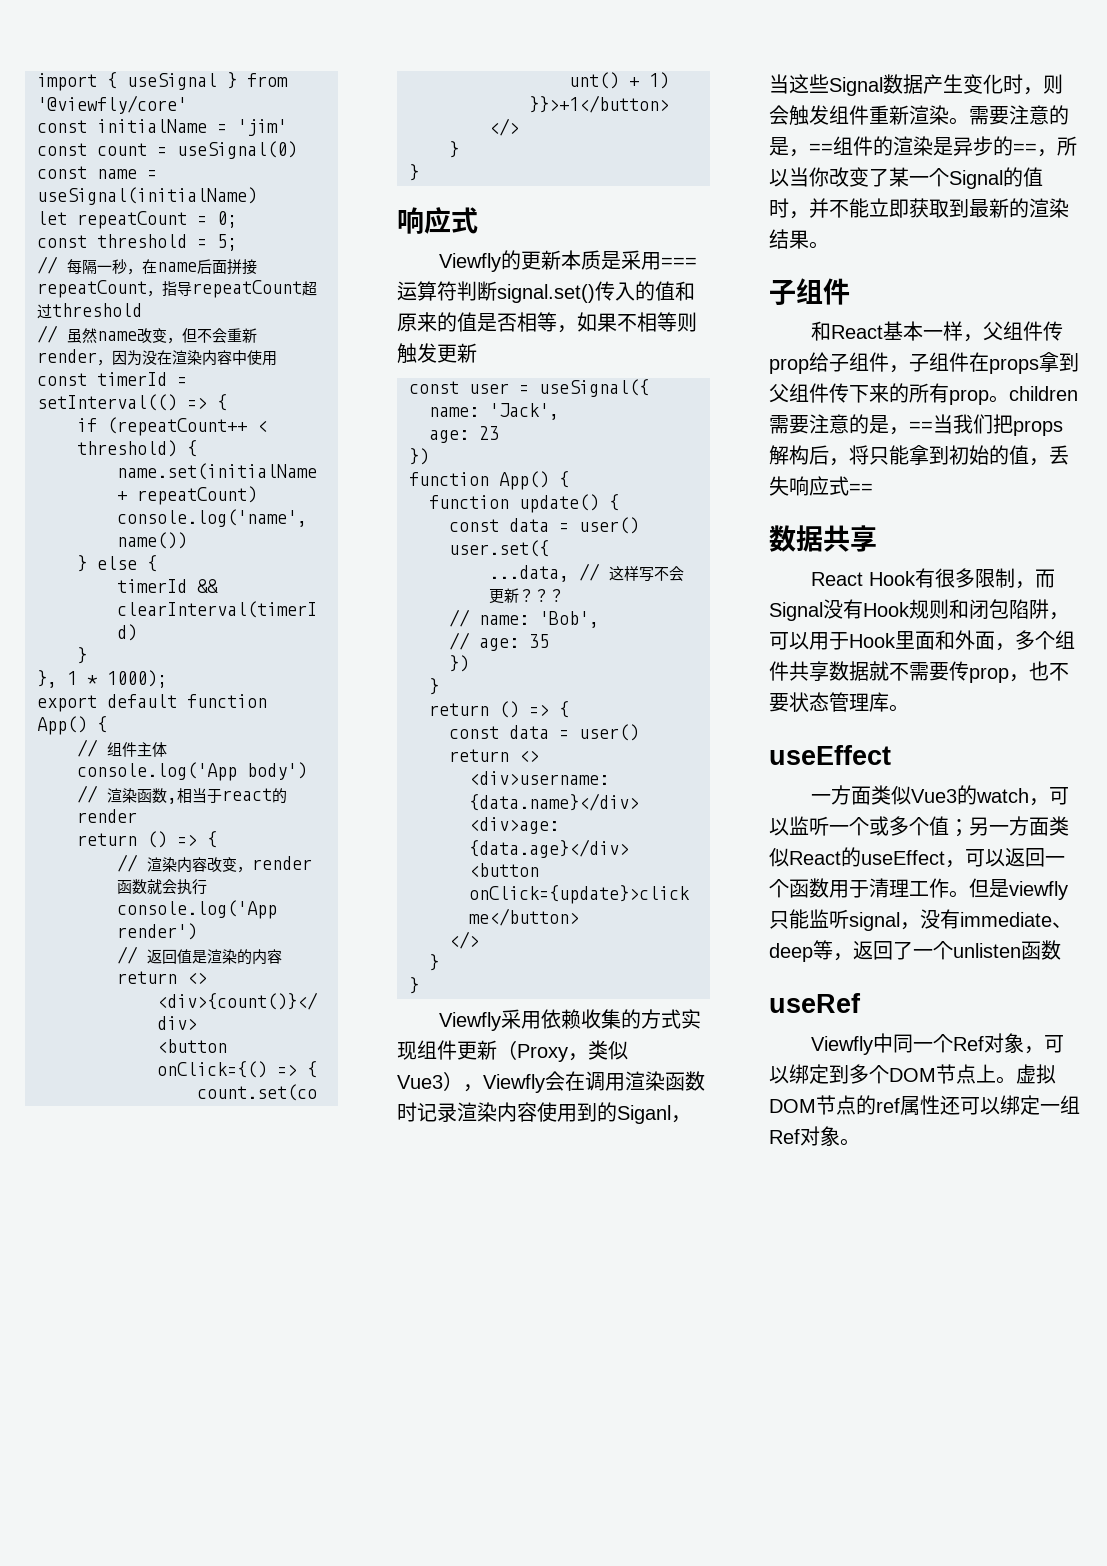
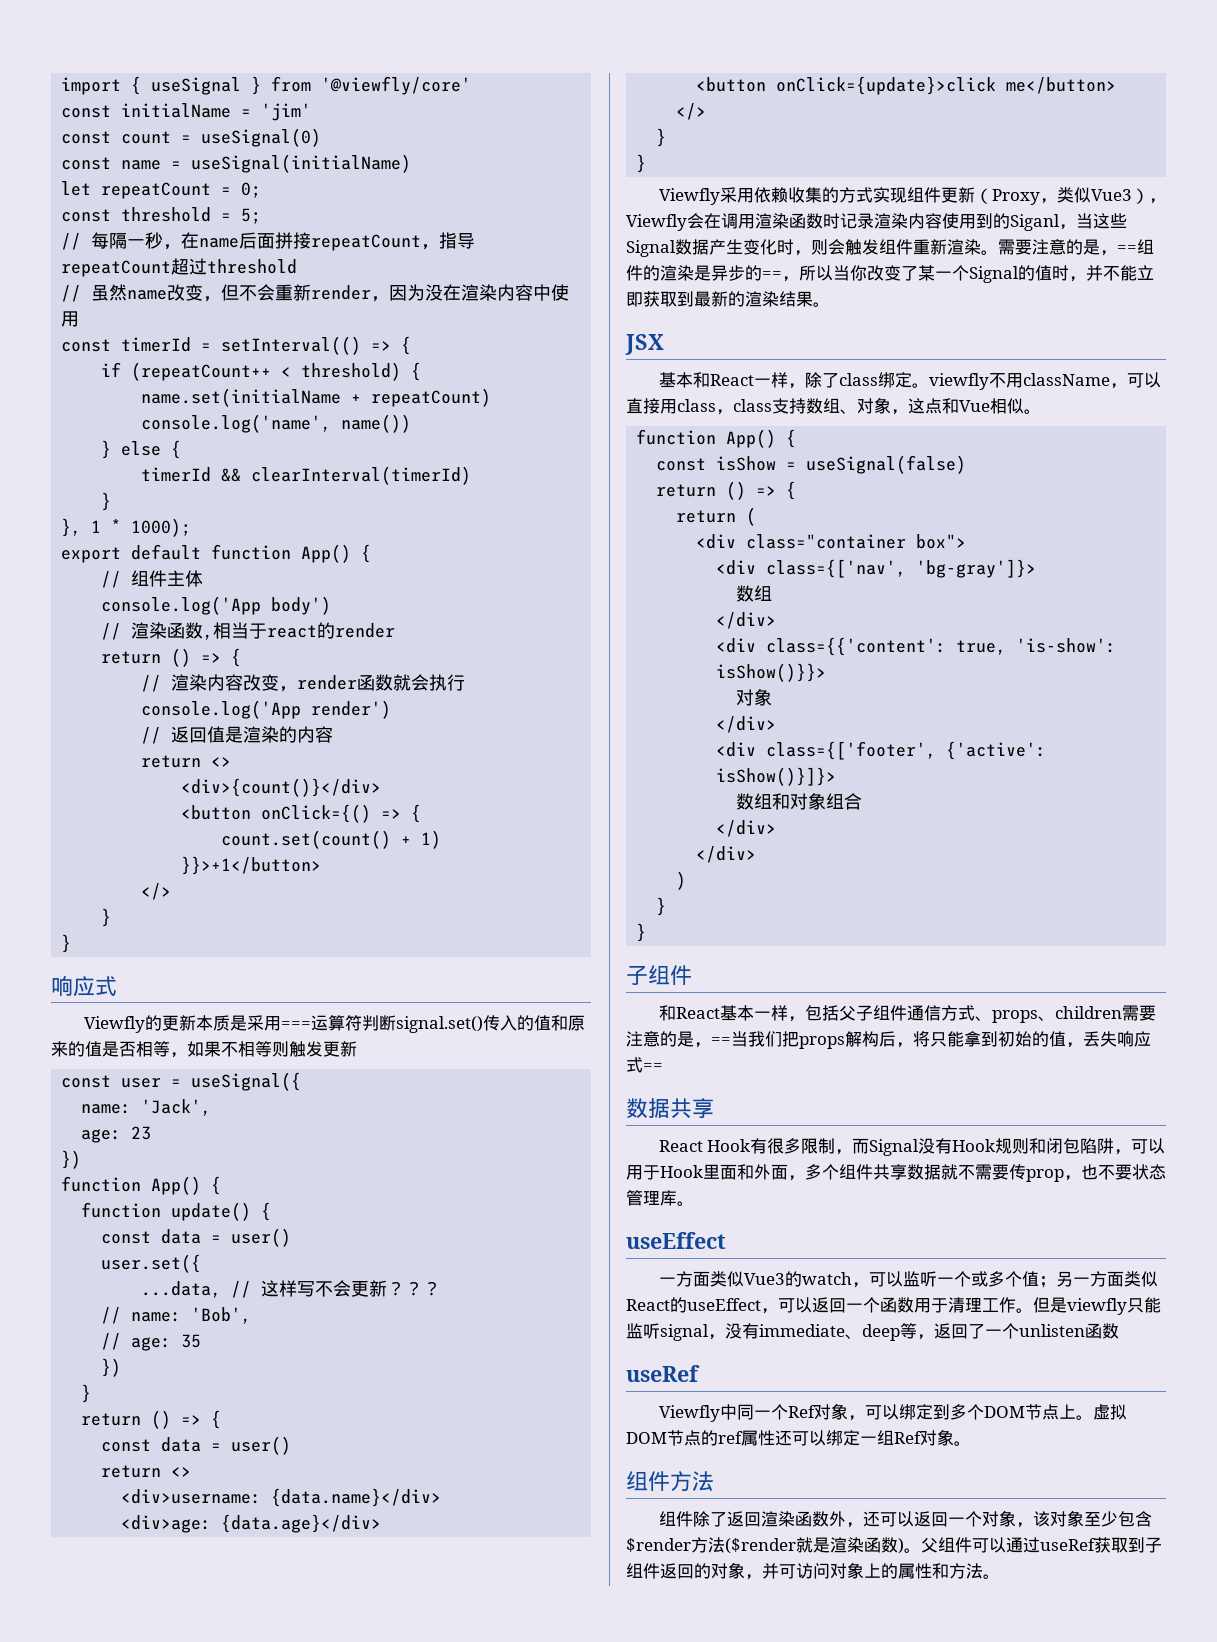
+ JSX
+ 基本和React一样，除了class绑定。viewfly不用className，可以直接用class，class支持数组、对象，这点和Vue相似。
+ function App() {
+ const isShow = useSignal(false)
+ return () => {
+ return (
+ <div class="container box">
+ <div class={['nav', 'bg-gray']}>
+ 数组
+ </div>
+ <div class={{'content': true, 'is-show': isShow()}}>
+ 对象
+ </div>
+ <div class={['footer', {'active': isShow()}]}>
+ 数组和对象组合
+ </div>
+ </div>
+ )
+ }
+ }
- 和React基本一样，父组件传prop给子组件，子组件在props拿到父组件传下来的所有prop。children需要注意的是，==当我们把props解构后，将只能拿到初始的值，丢失响应式==
+ 和React基本一样，包括父子组件通信方式、props、children需要注意的是，==当我们把props解构后，将只能拿到初始的值，丢失响应式==
+ 组件方法
+ 组件除了返回渲染函数外，还可以返回一个对象，该对象至少包含$render方法($render就是渲染函数)。父组件可以通过useRef获取到子组件返回的对象，并可访问对象上的属性和方法。

